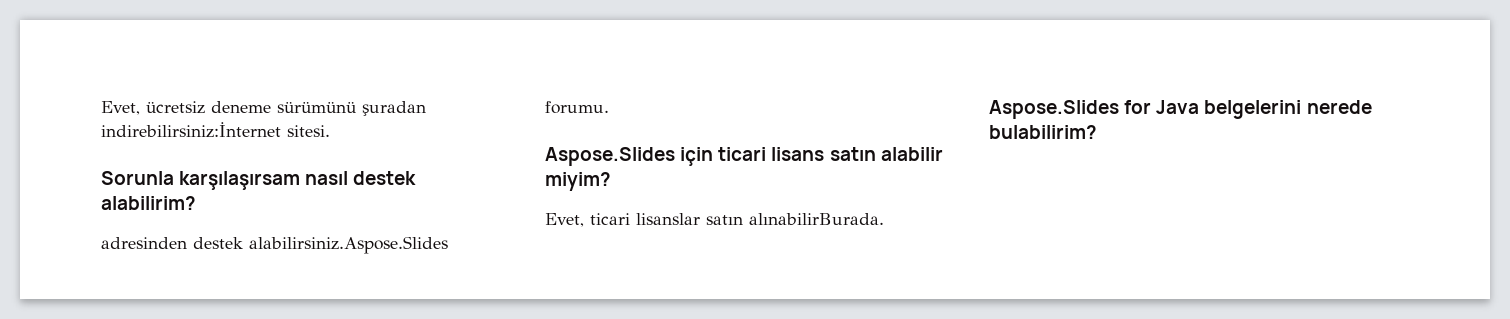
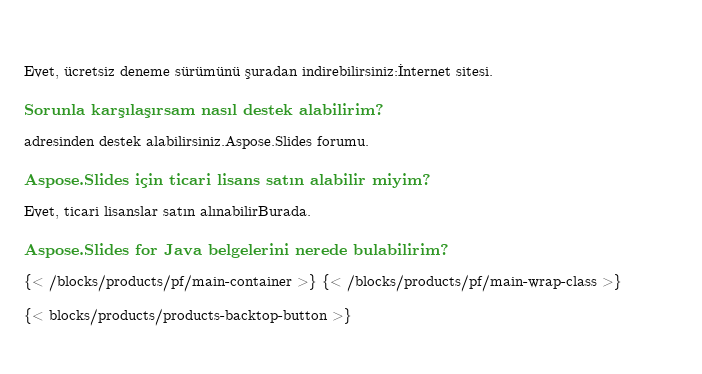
+ {< /blocks/products/pf/main-container >} {< /blocks/products/pf/main-wrap-class >}
+ {< blocks/products/products-backtop-button >}

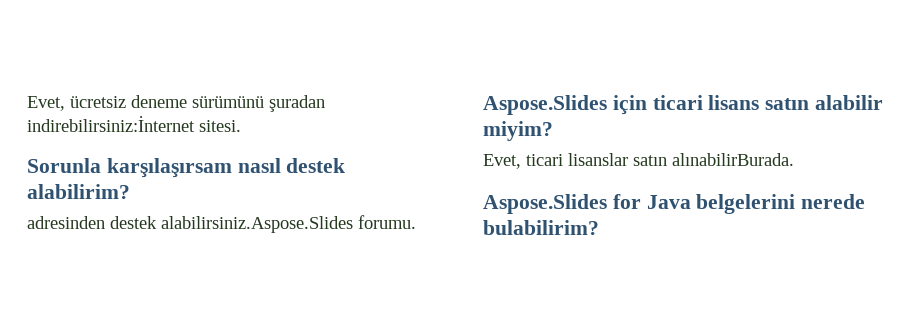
- {< /blocks/products/pf/main-container >} {< /blocks/products/pf/main-wrap-class >}
- {< blocks/products/products-backtop-button >}

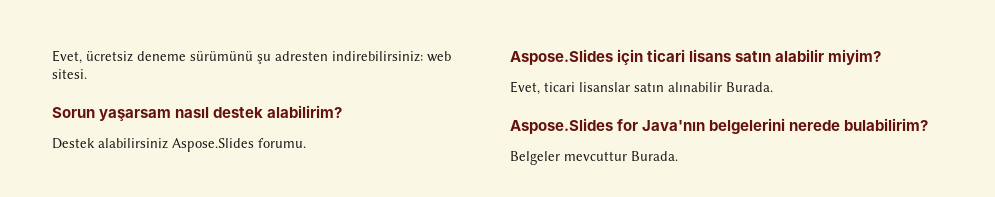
- Evet, ücretsiz deneme sürümünü şuradan indirebilirsiniz:İnternet sitesi.
+ Evet, ücretsiz deneme sürümünü şu adresten indirebilirsiniz: web sitesi.
- Sorunla karşılaşırsam nasıl destek alabilirim?
+ Sorun yaşarsam nasıl destek alabilirim?
- adresinden destek alabilirsiniz.Aspose.Slides forumu.
+ Destek alabilirsiniz Aspose.Slides forumu.
- Evet, ticari lisanslar satın alınabilirBurada.
+ Evet, ticari lisanslar satın alınabilir Burada.
- Aspose.Slides for Java belgelerini nerede bulabilirim?
+ Aspose.Slides for Java'nın belgelerini nerede bulabilirim?
+ Belgeler mevcuttur Burada.

